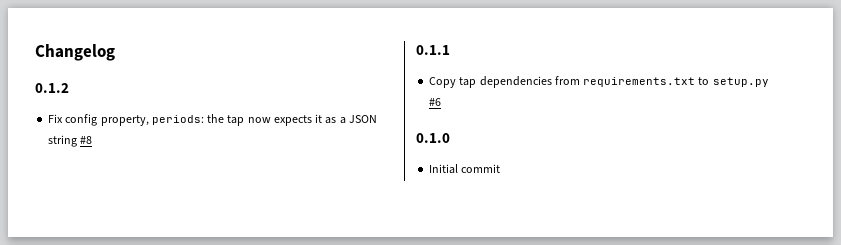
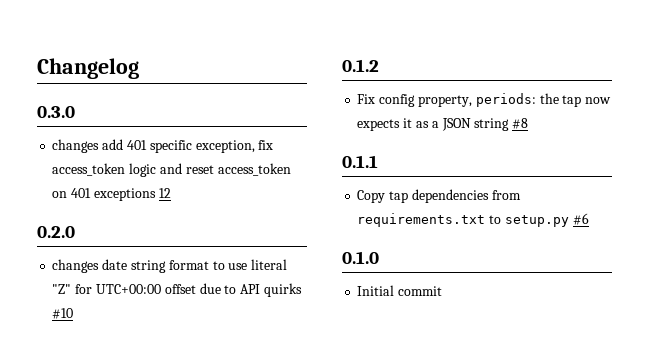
+ 0.3.0
+ changes add 401 specific exception, fix access_token logic and reset access_token on 401 exceptions 12
+ 0.2.0
+ changes date string format to use literal "Z" for UTC+00:00 offset due to API quirks #10

